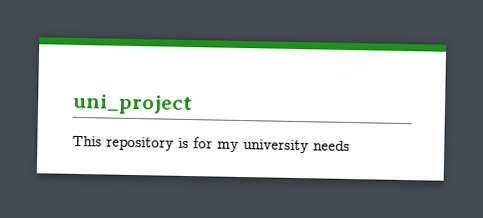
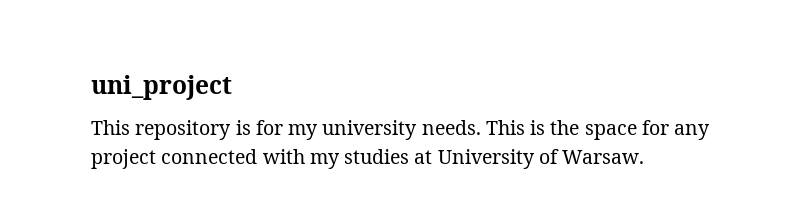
- This repository is for my university needs
+ This repository is for my university needs. This is the space for any project connected with my studies at University of Warsaw.

